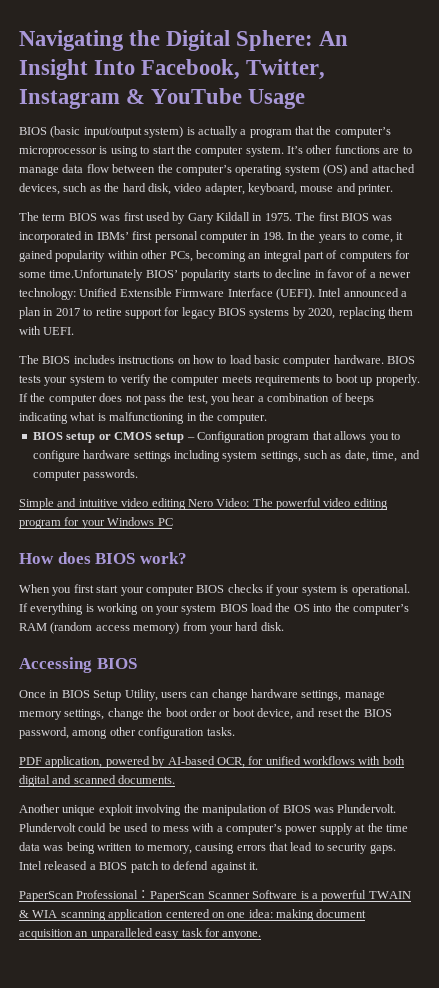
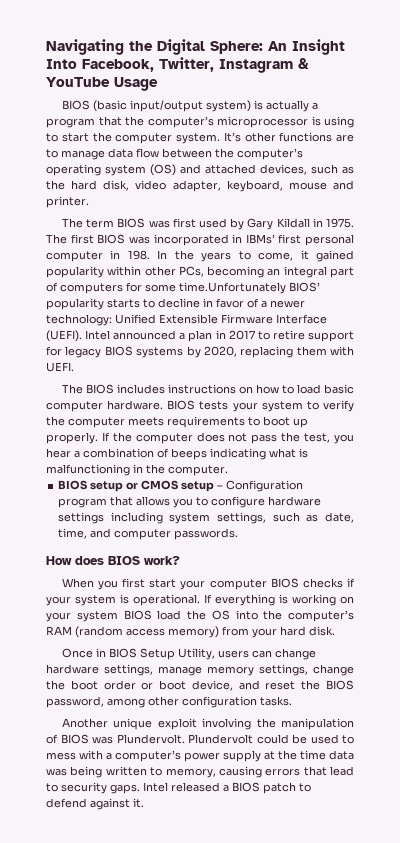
- Simple and intuitive video editing Nero Video: The powerful video editing program for your Windows PC
- Accessing BIOS
- PDF application, powered by AI-based OCR, for unified workflows with both digital and scanned documents.
- PaperScan Professional：PaperScan Scanner Software is a powerful TWAIN & WIA scanning application centered on one idea: making document acquisition an unparalleled easy task for anyone.

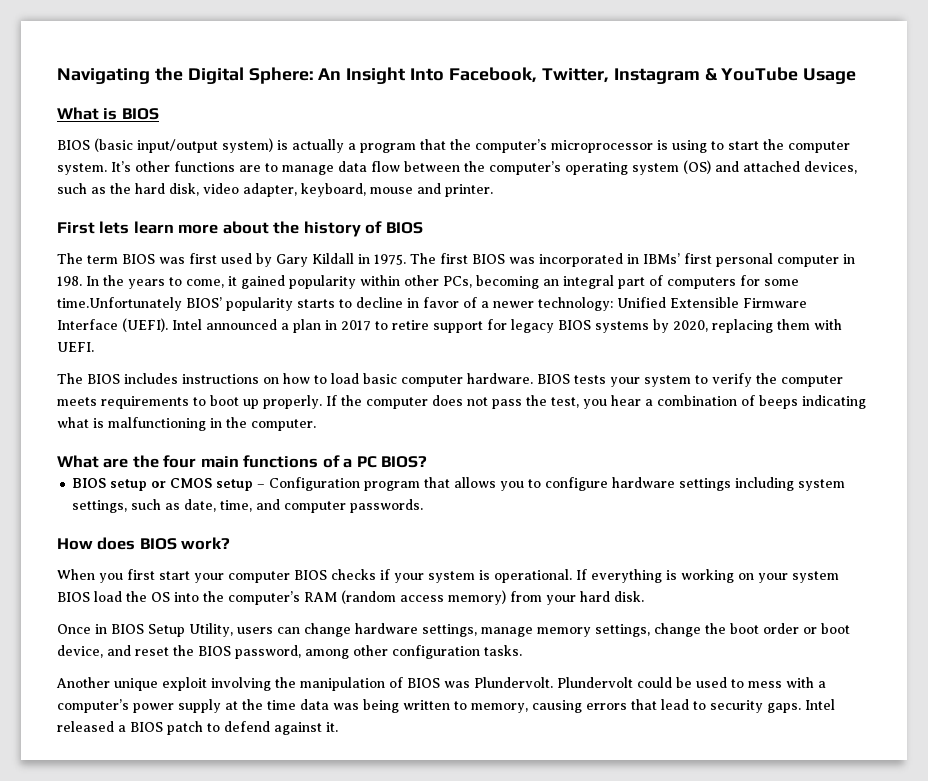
+ What is BIOS
+ First lets learn more about the history of BIOS
+ What are the four main functions of a PC BIOS?

